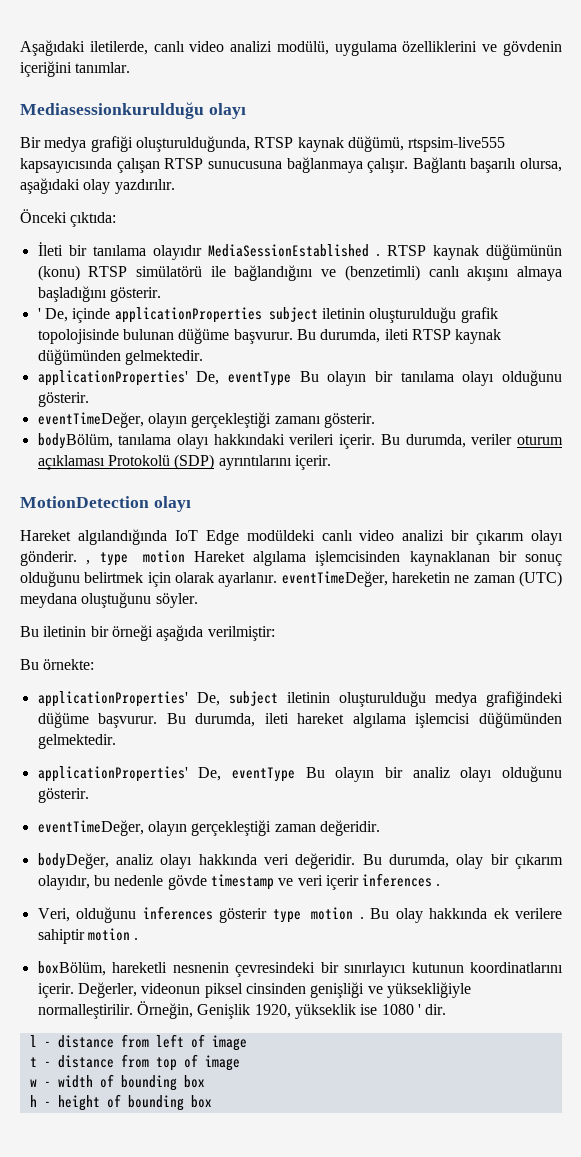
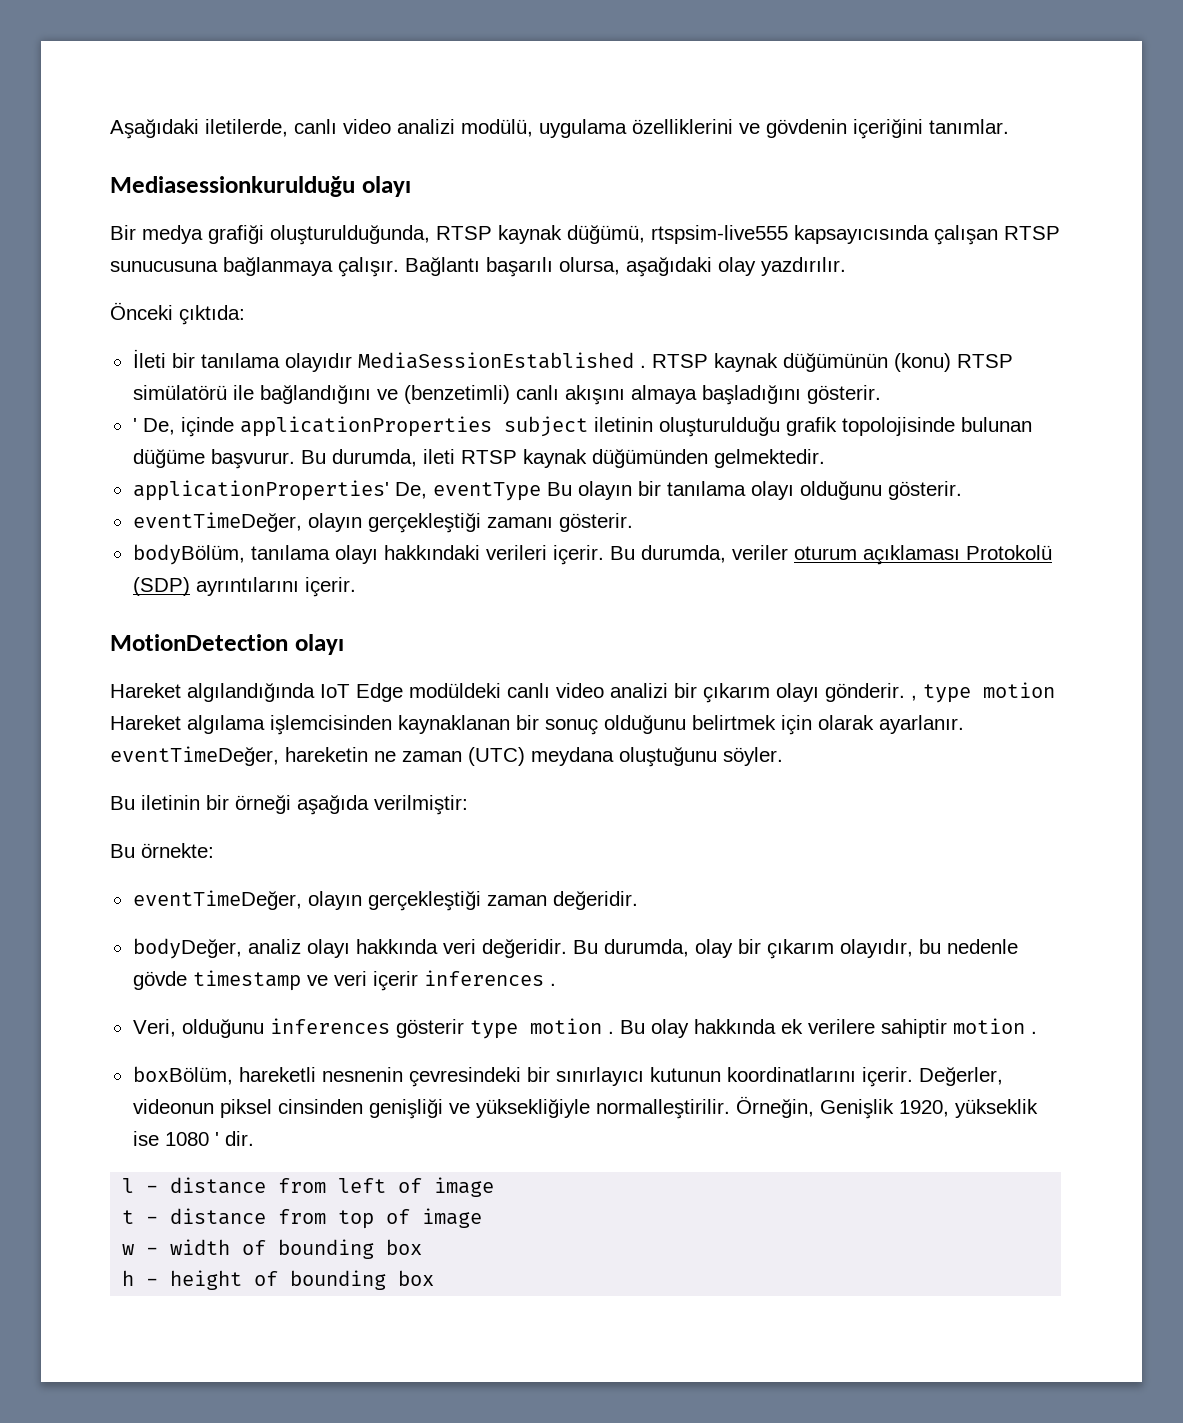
- applicationProperties' De, subject iletinin oluşturulduğu medya grafiğindeki düğüme başvurur. Bu durumda, ileti hareket algılama işlemcisi düğümünden gelmektedir.
- applicationProperties' De, eventType Bu olayın bir analiz olayı olduğunu gösterir.

